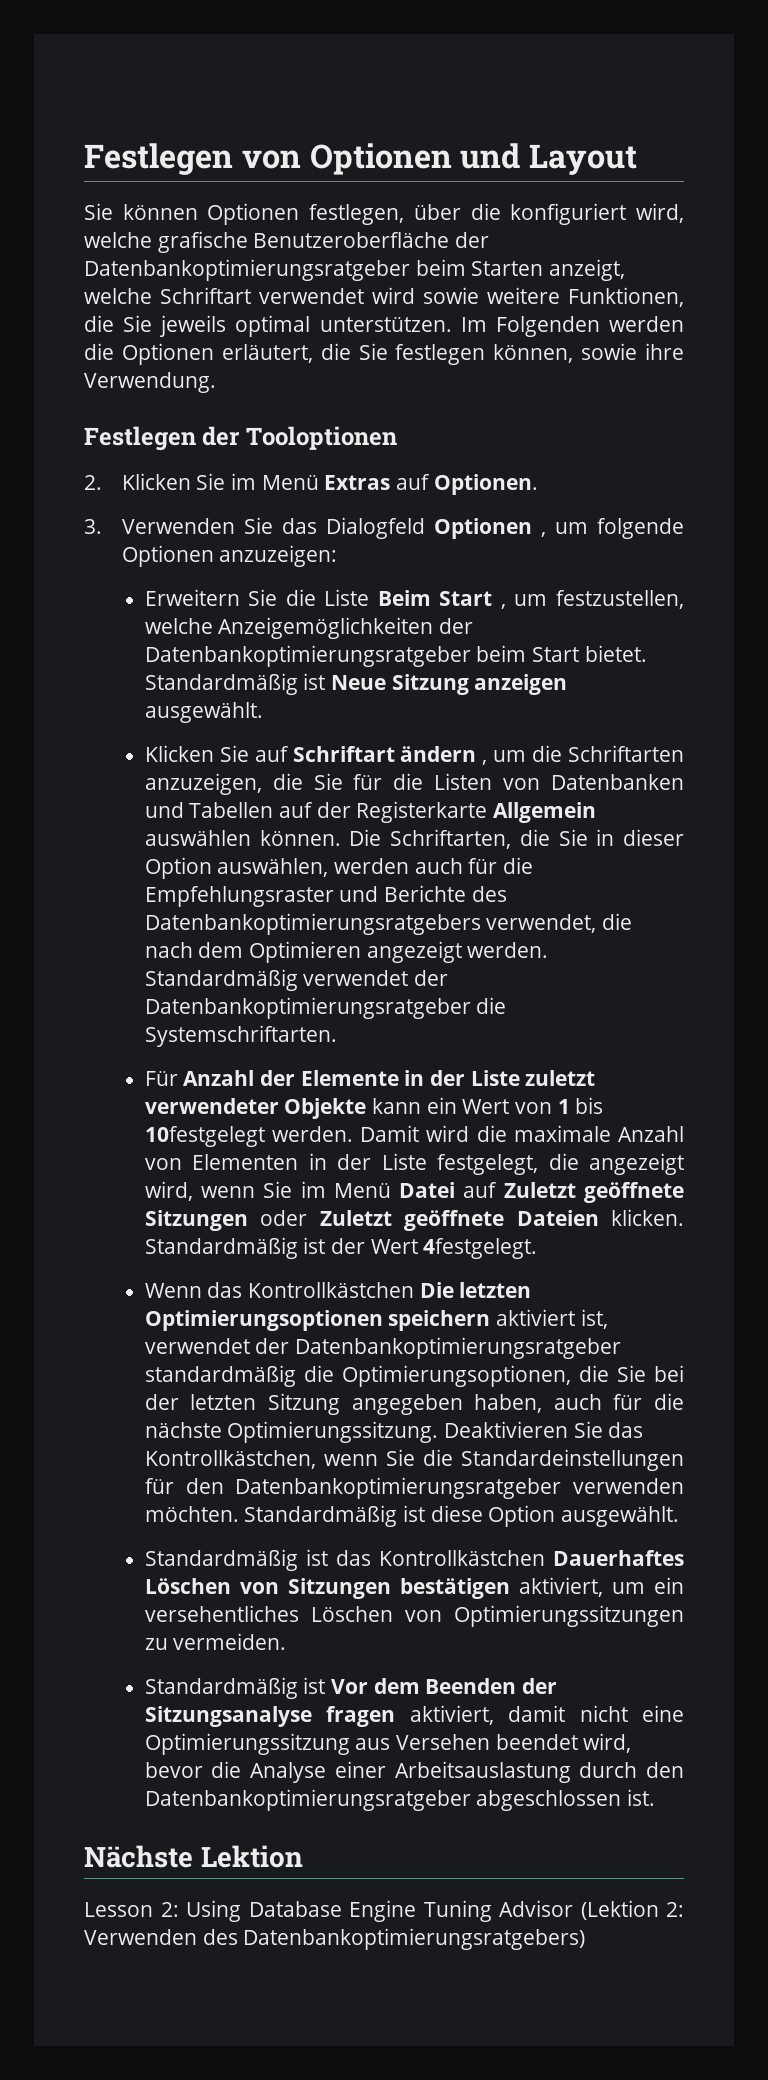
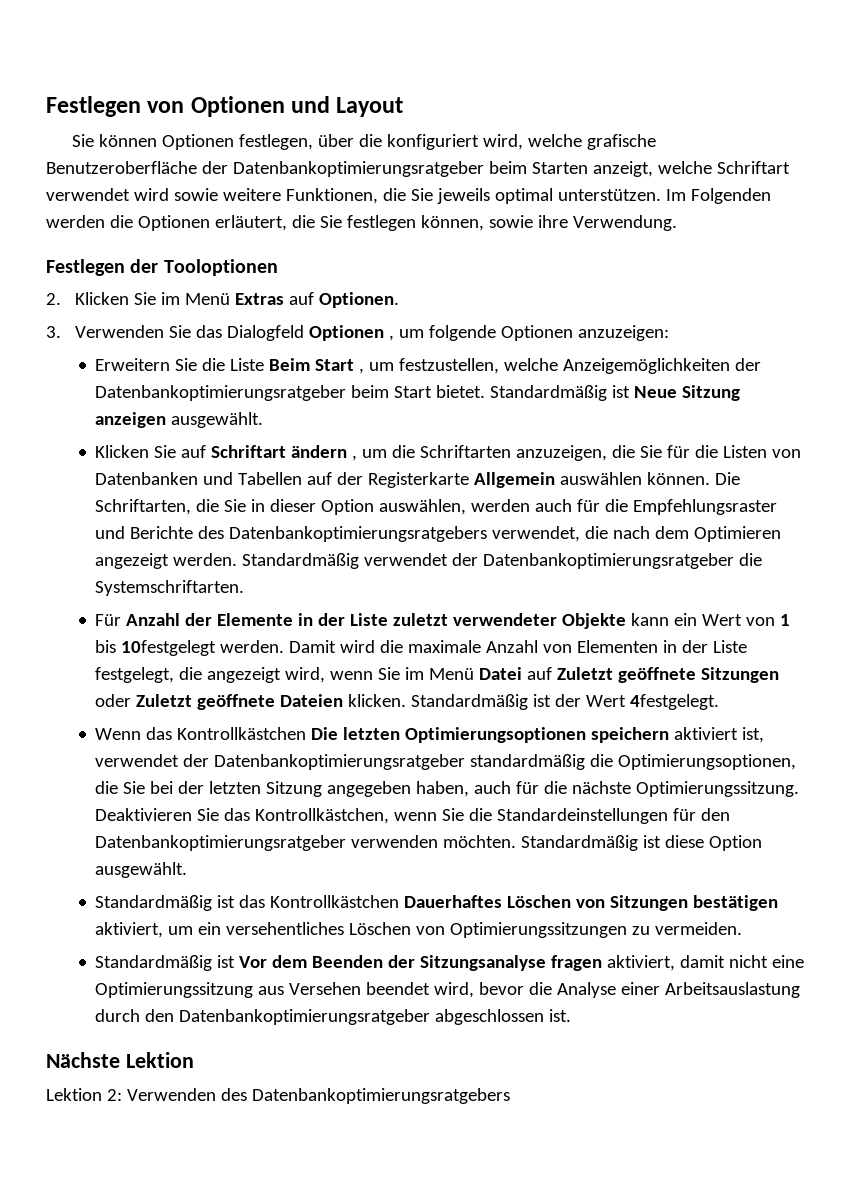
- Lesson 2: Using Database Engine Tuning Advisor (Lektion 2: Verwenden des Datenbankoptimierungsratgebers)
+ Lektion 2: Verwenden des Datenbankoptimierungsratgebers

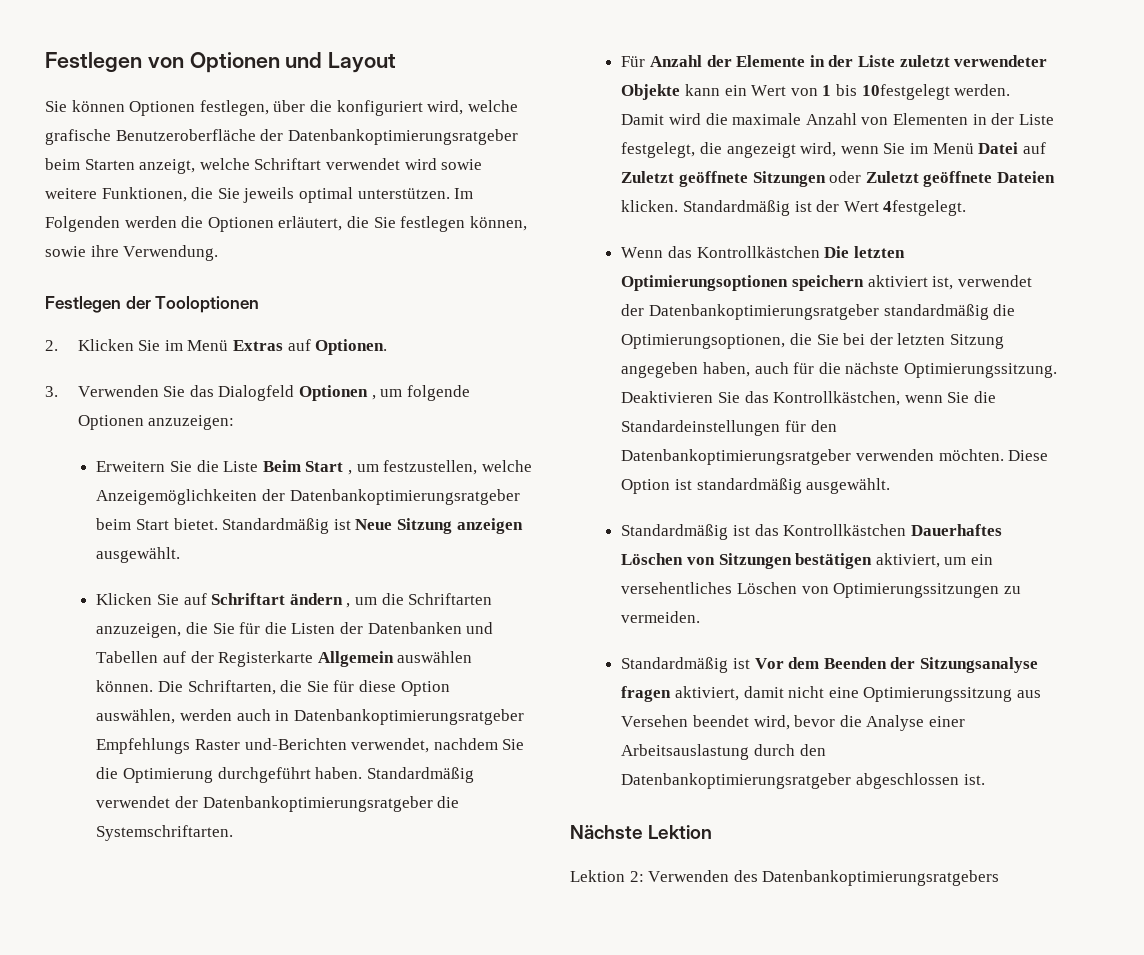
- Klicken Sie auf Schriftart ändern , um die Schriftarten anzuzeigen, die Sie für die Listen von Datenbanken und Tabellen auf der Registerkarte Allgemein auswählen können.
+ Klicken Sie auf Schriftart ändern , um die Schriftarten anzuzeigen, die Sie für die Listen der Datenbanken und Tabellen auf der Registerkarte Allgemein auswählen können.
- Die Schriftarten, die Sie in dieser Option auswählen, werden auch für die Empfehlungsraster und Berichte des Datenbankoptimierungsratgebers verwendet, die nach dem Optimieren angezeigt werden.
+ Die Schriftarten, die Sie für diese Option auswählen, werden auch in Datenbankoptimierungsratgeber Empfehlungs Raster und-Berichten verwendet, nachdem Sie die Optimierung durchgeführt haben.
- Standardmäßig ist diese Option ausgewählt.
+ Diese Option ist standardmäßig ausgewählt.

